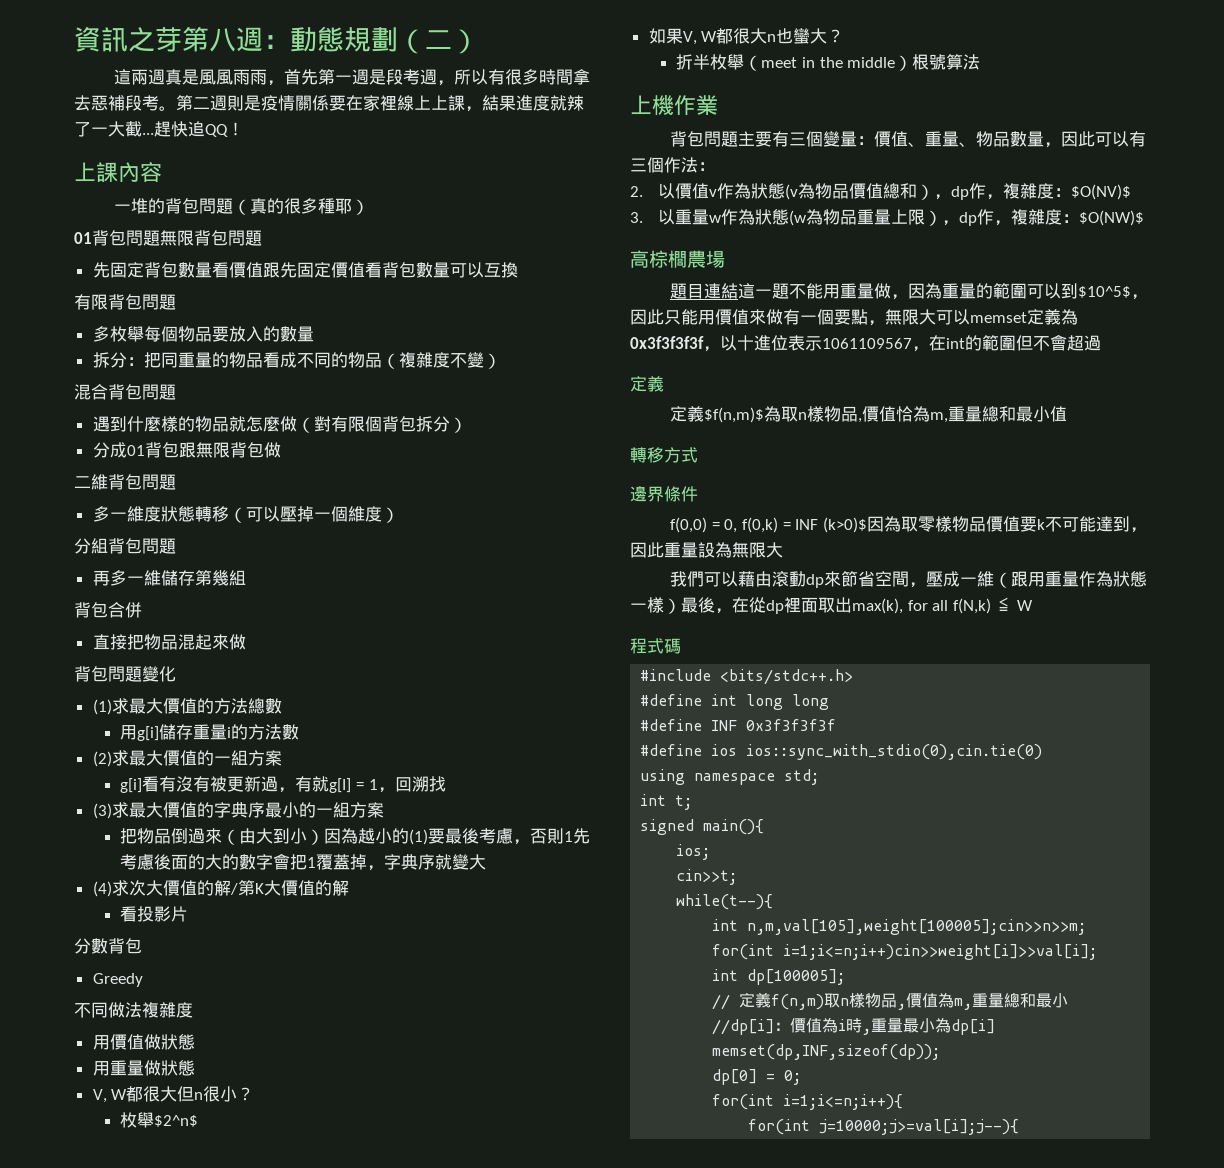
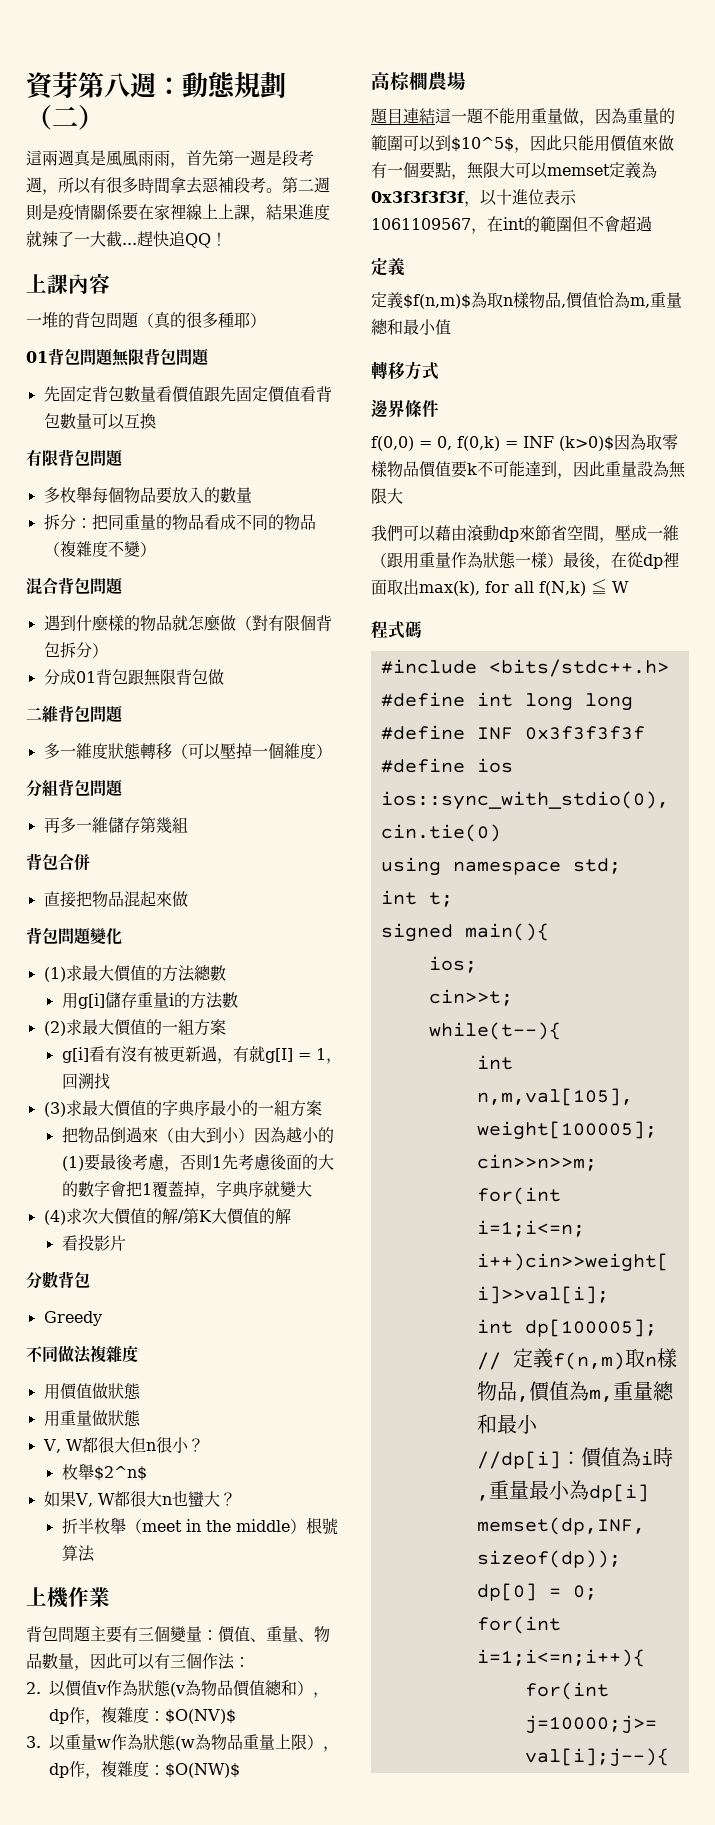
- 資訊之芽第八週：動態規劃（二）
+ 資芽第八週：動態規劃（二）

